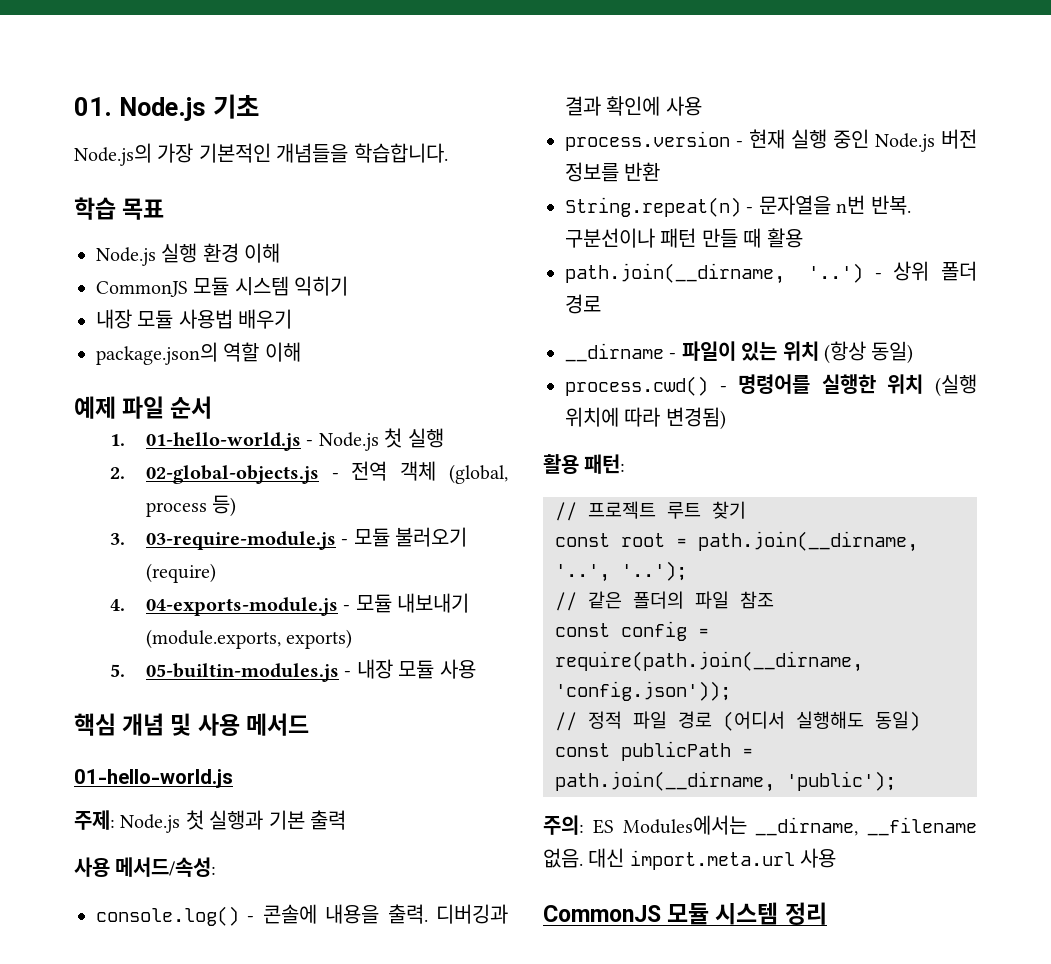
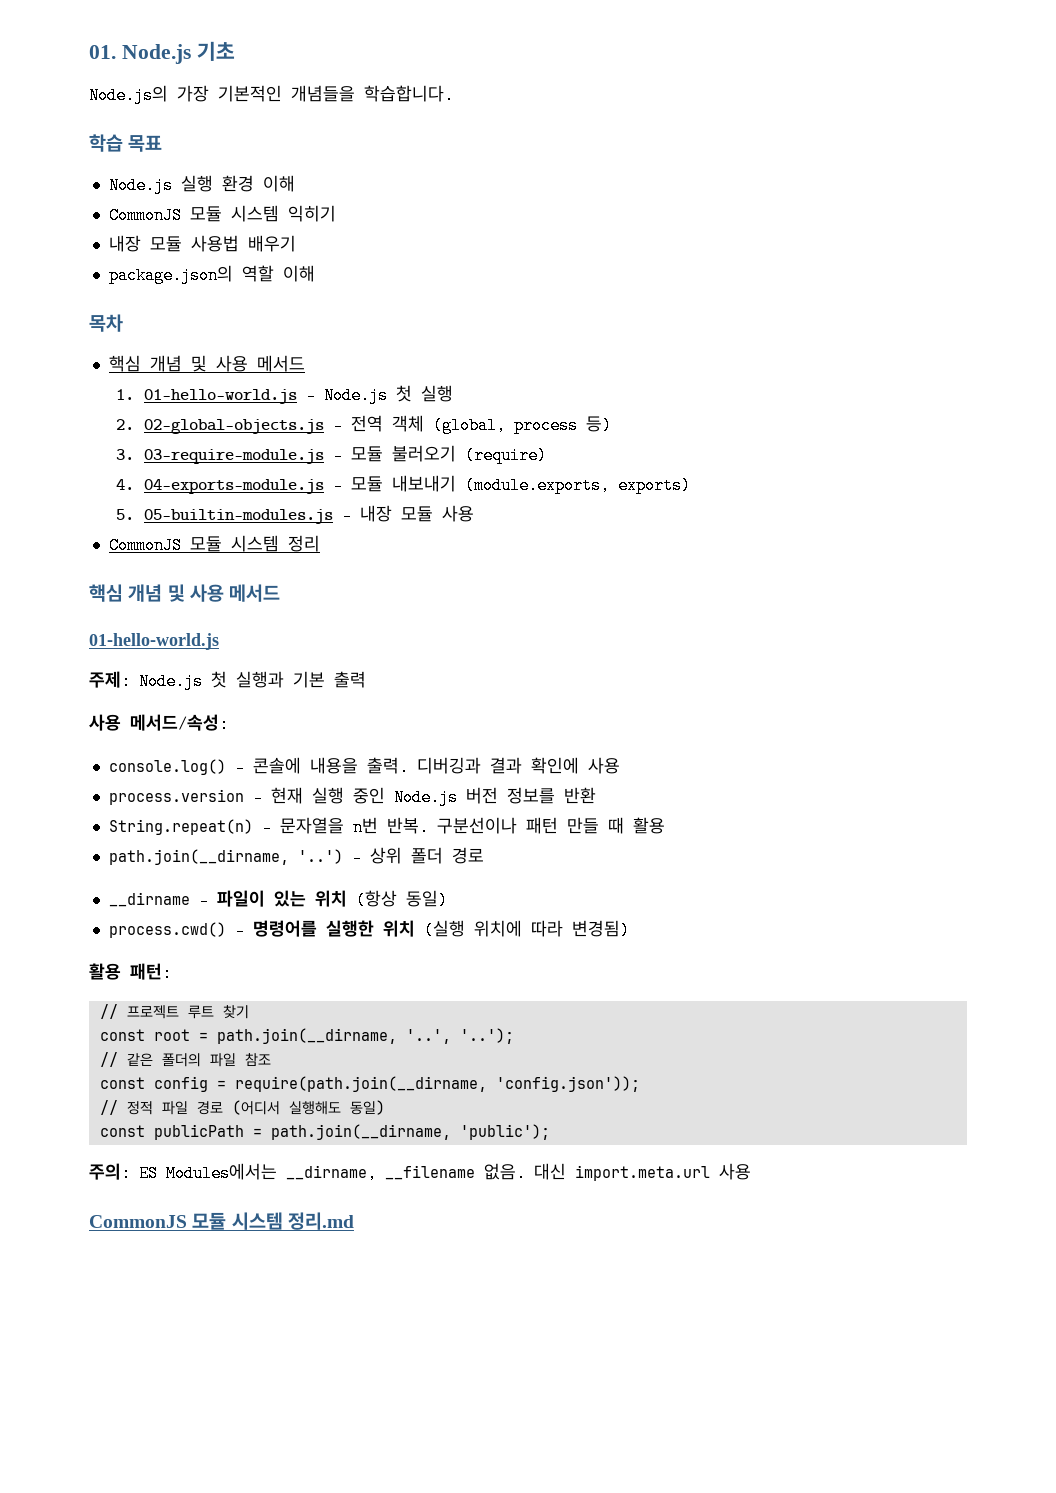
- 예제 파일 순서
+ 목차
+ 핵심 개념 및 사용 메서드
+ CommonJS 모듈 시스템 정리
- CommonJS 모듈 시스템 정리
+ CommonJS 모듈 시스템 정리.md

